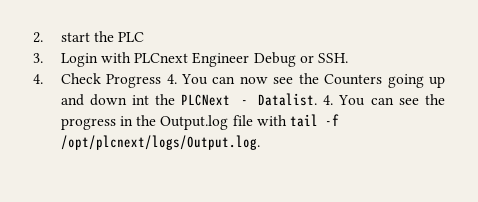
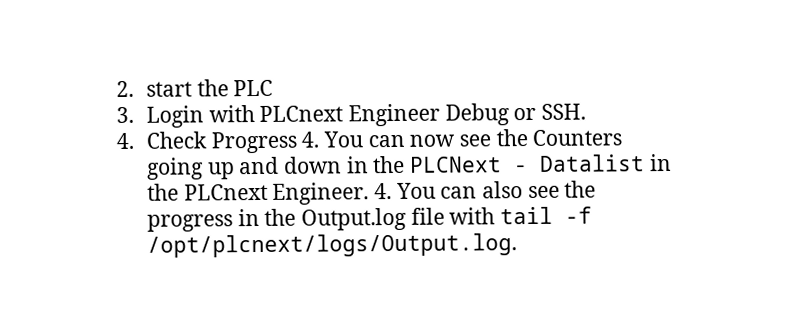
- 4. Check Progress 4. You can now see the Counters going up and down int the PLCNext - Datalist. 4. You can see the progress in the Output.log file with tail -f /opt/plcnext/logs/Output.log.
+ 4. Check Progress 4. You can now see the Counters going up and down in the PLCNext - Datalist in the PLCnext Engineer. 4. You can also see the progress in the Output.log file with tail -f /opt/plcnext/logs/Output.log.

